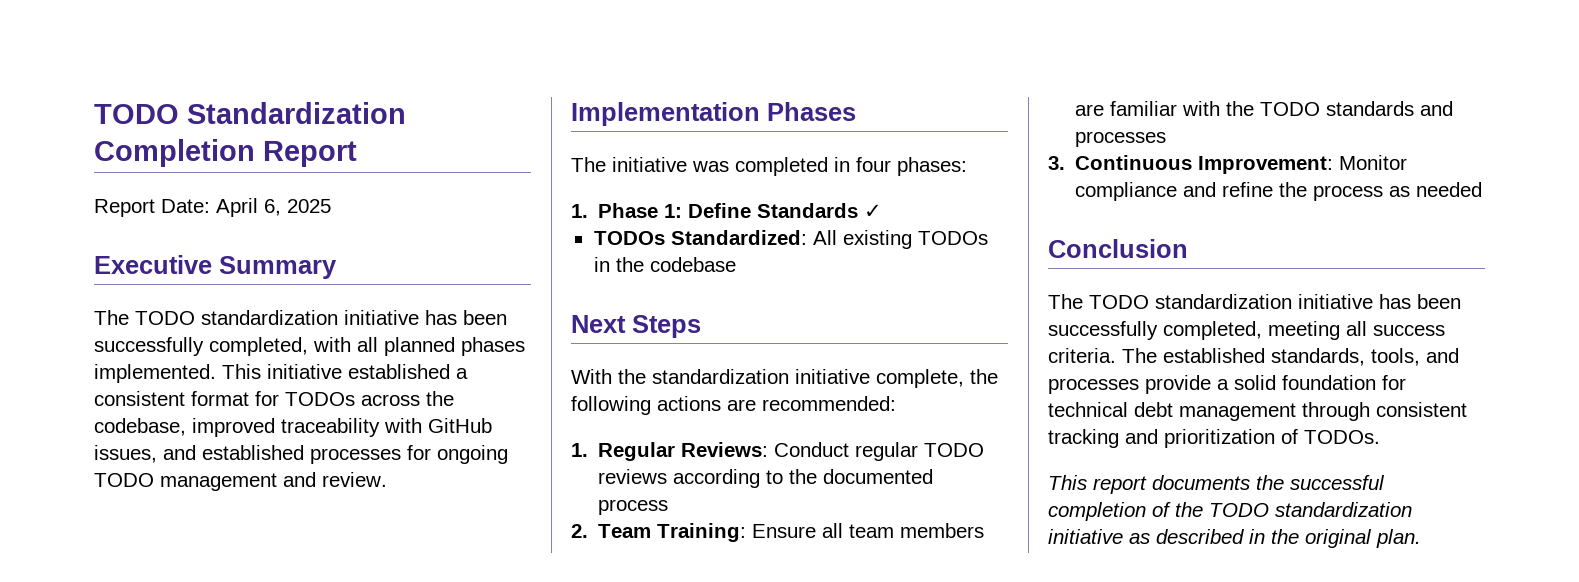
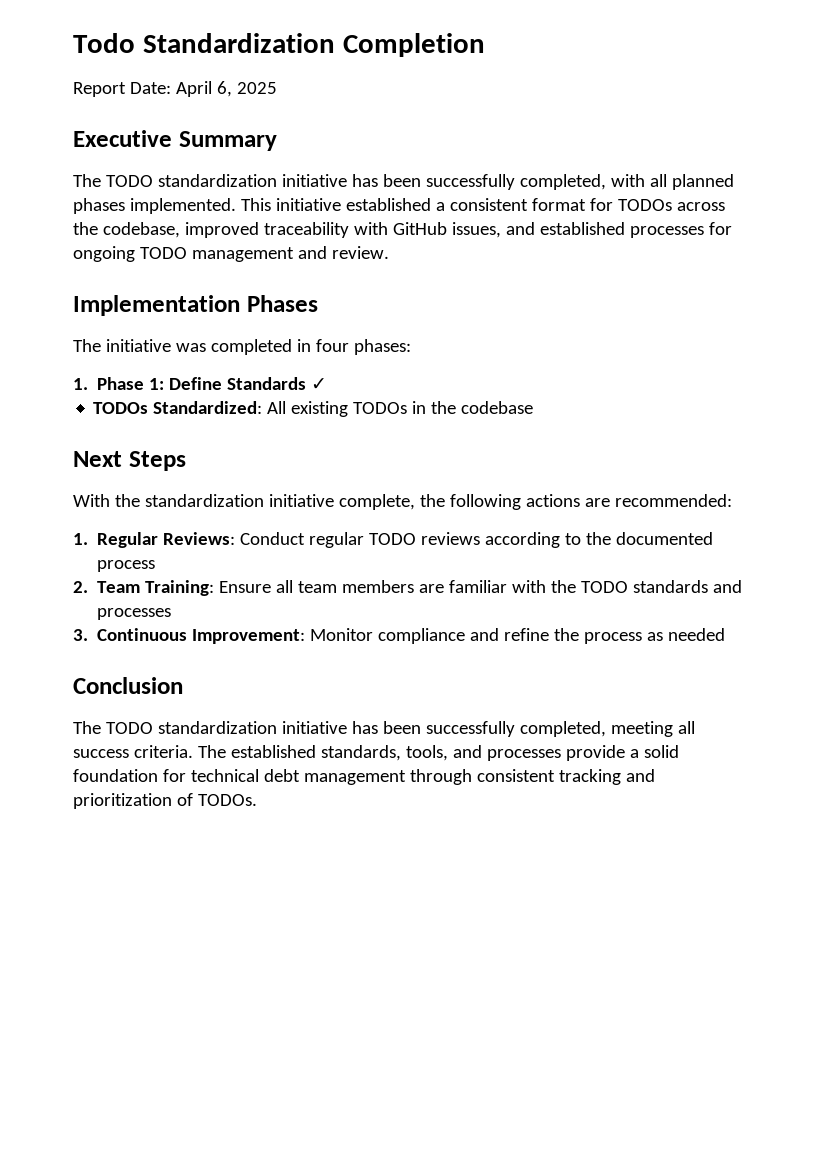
- TODO Standardization Completion Report
+ Todo Standardization Completion
- This report documents the successful completion of the TODO standardization initiative as described in the original plan.

